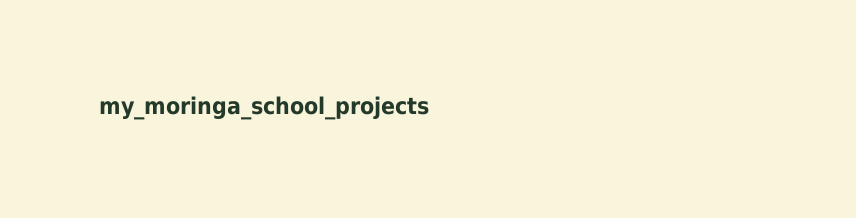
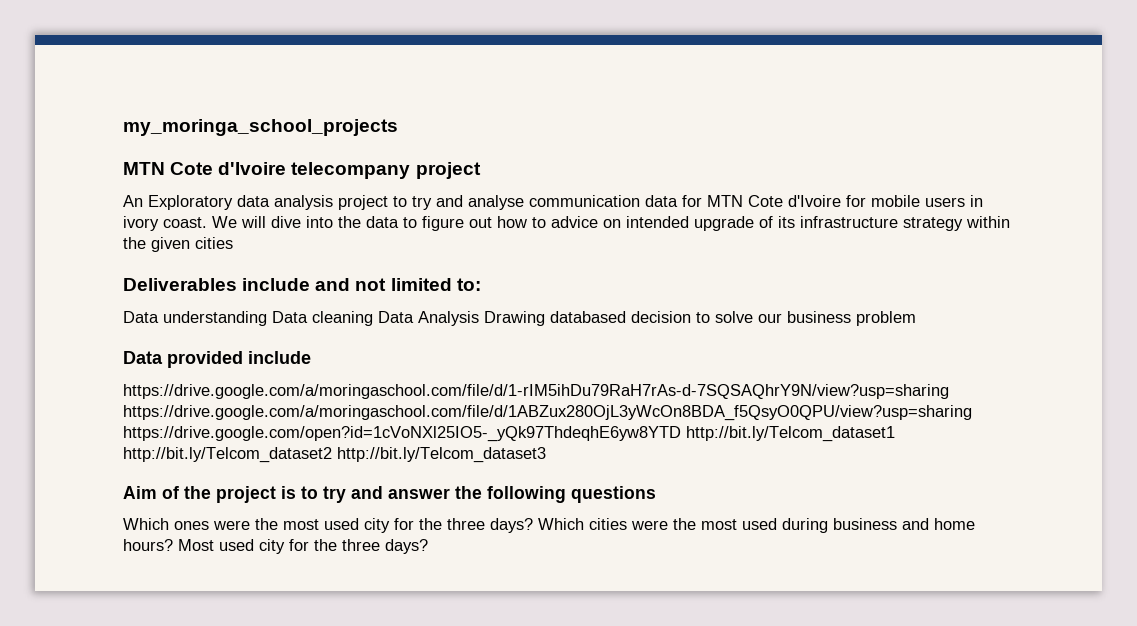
+ MTN Cote d'Ivoire telecompany project
+ An Exploratory data analysis project to try and analyse communication data for MTN Cote d'Ivoire for mobile users in ivory coast. We will dive into the data to figure out how to advice on intended upgrade of its infrastructure strategy within the given cities
+ Deliverables include and not limited to:
+ Data understanding Data cleaning Data Analysis Drawing databased decision to solve our business problem
+ Data provided include
+ https://drive.google.com/a/moringaschool.com/file/d/1-rIM5ihDu79RaH7rAs-d-7SQSAQhrY9N/view?usp=sharing https://drive.google.com/a/moringaschool.com/file/d/1ABZux280OjL3yWcOn8BDA_f5QsyO0QPU/view?usp=sharing https://drive.google.com/open?id=1cVoNXl25IO5-_yQk97ThdeqhE6yw8YTD http://bit.ly/Telcom_dataset1 http://bit.ly/Telcom_dataset2 http://bit.ly/Telcom_dataset3
+ Aim of the project is to try and answer the following questions
+ Which ones were the most used city for the three days? Which cities were the most used during business and home hours? Most used city for the three days?

